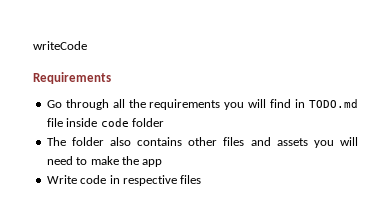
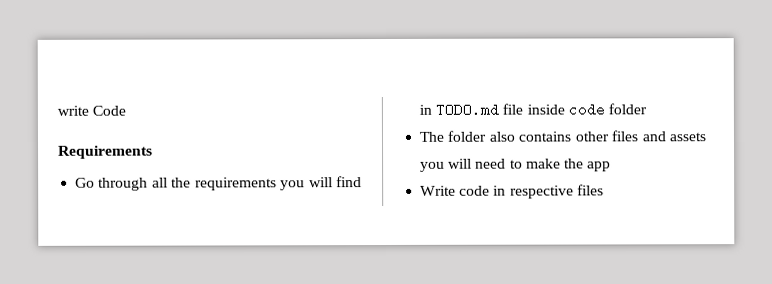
- writeCode
+ write Code

